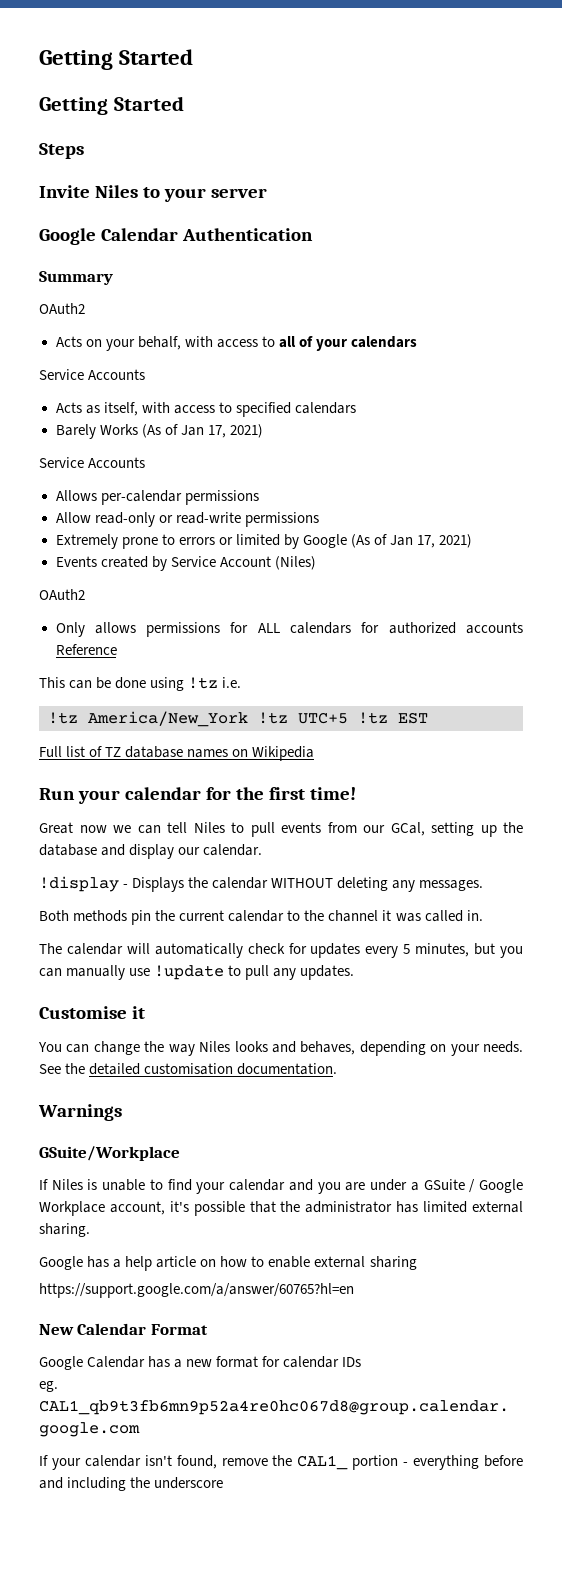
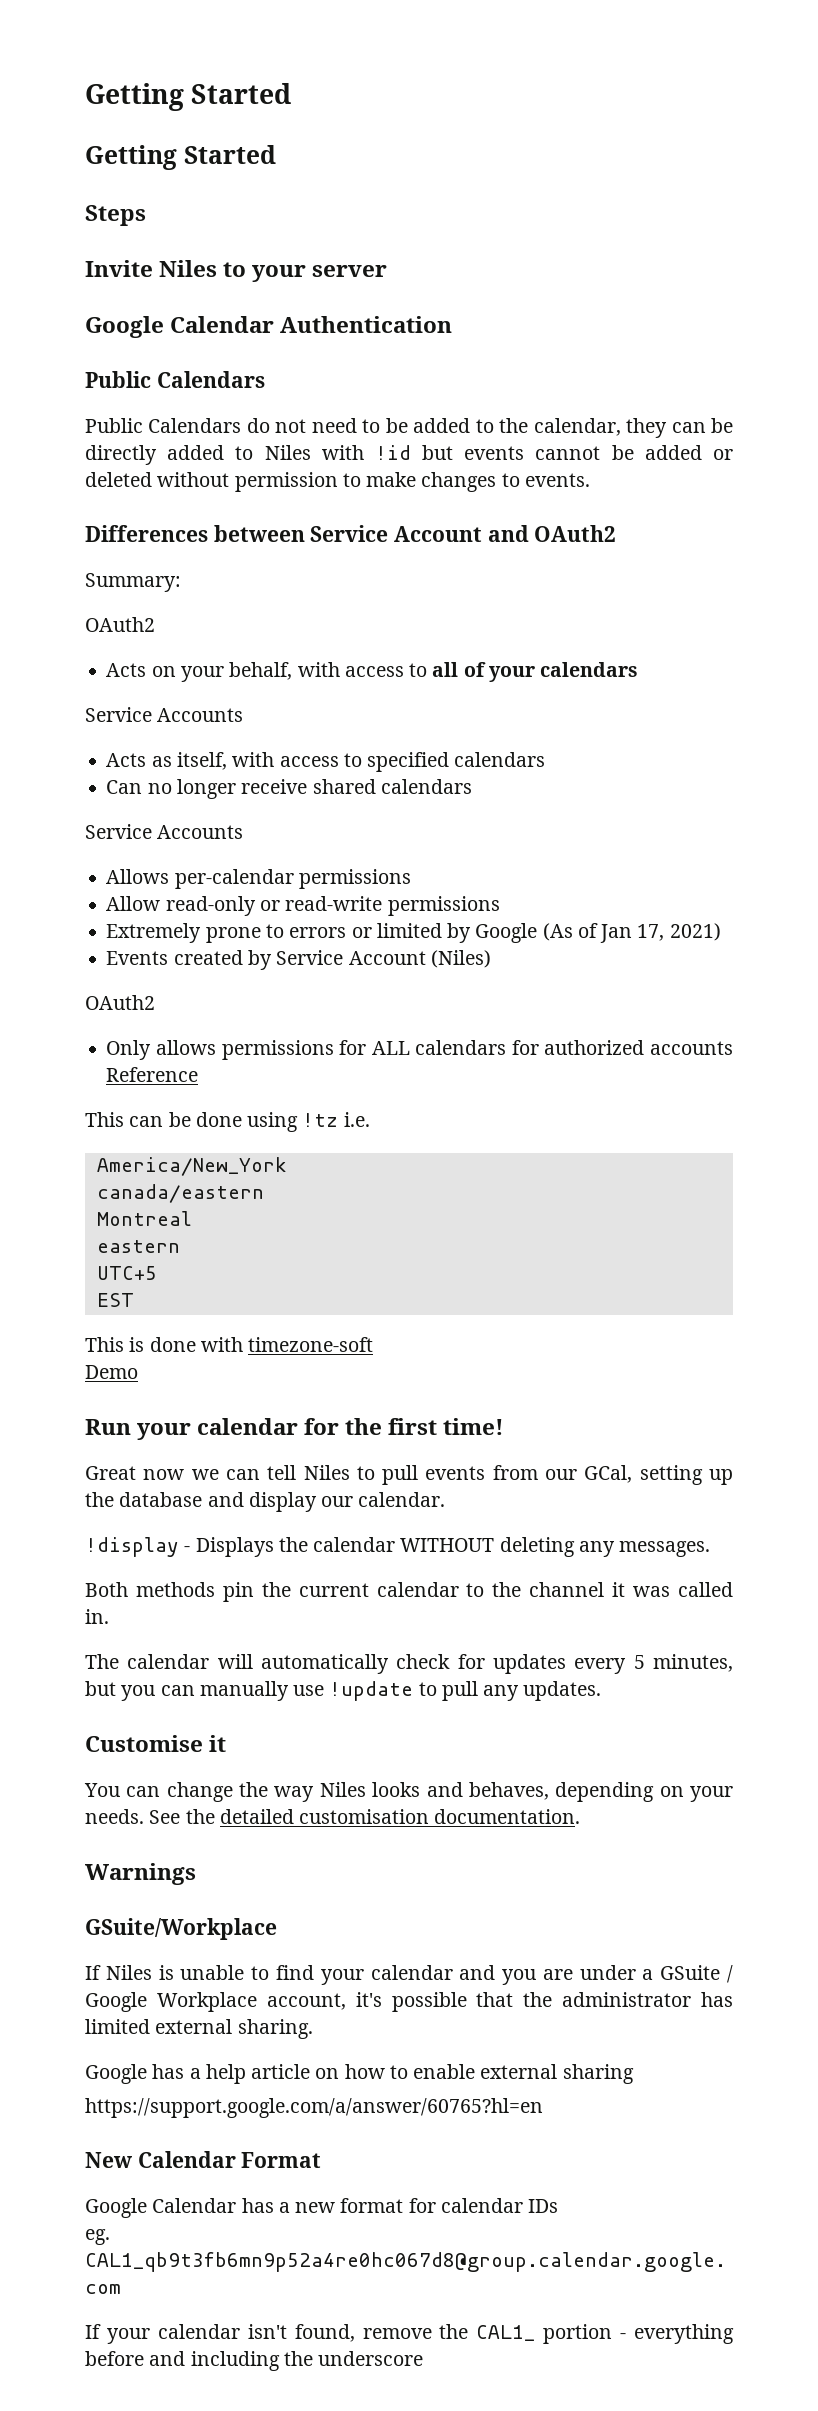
  Google Calendar Authentication
- Summary
+ Public Calendars
+ Public Calendars do not need to be added to the calendar, they can be directly added to Niles with !id but events cannot be added or deleted without permission to make changes to events.
+ Differences between Service Account and OAuth2
+ Summary:
- Barely Works (As of Jan 17, 2021)
+ Can no longer receive shared calendars
- !tz America/New_York !tz UTC+5 !tz EST
+ America/New_York
+ canada/eastern
+ Montreal
+ eastern
+ UTC+5
+ EST
- Full list of TZ database names on Wikipedia
+ This is done with timezone-soft
+ Demo

